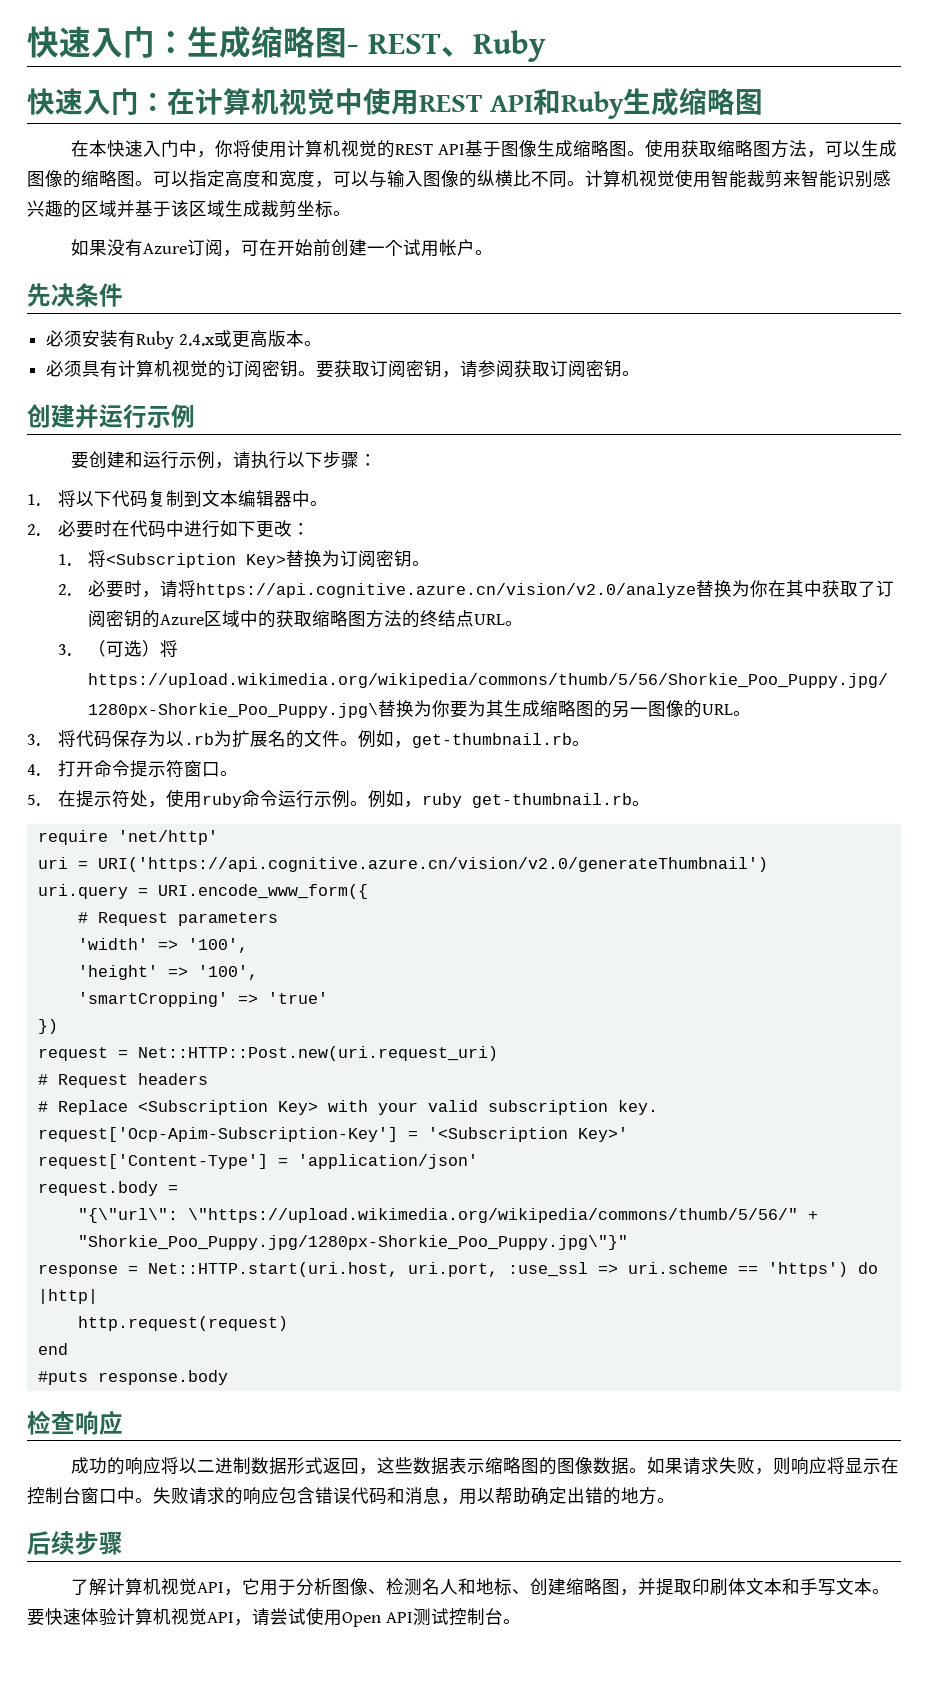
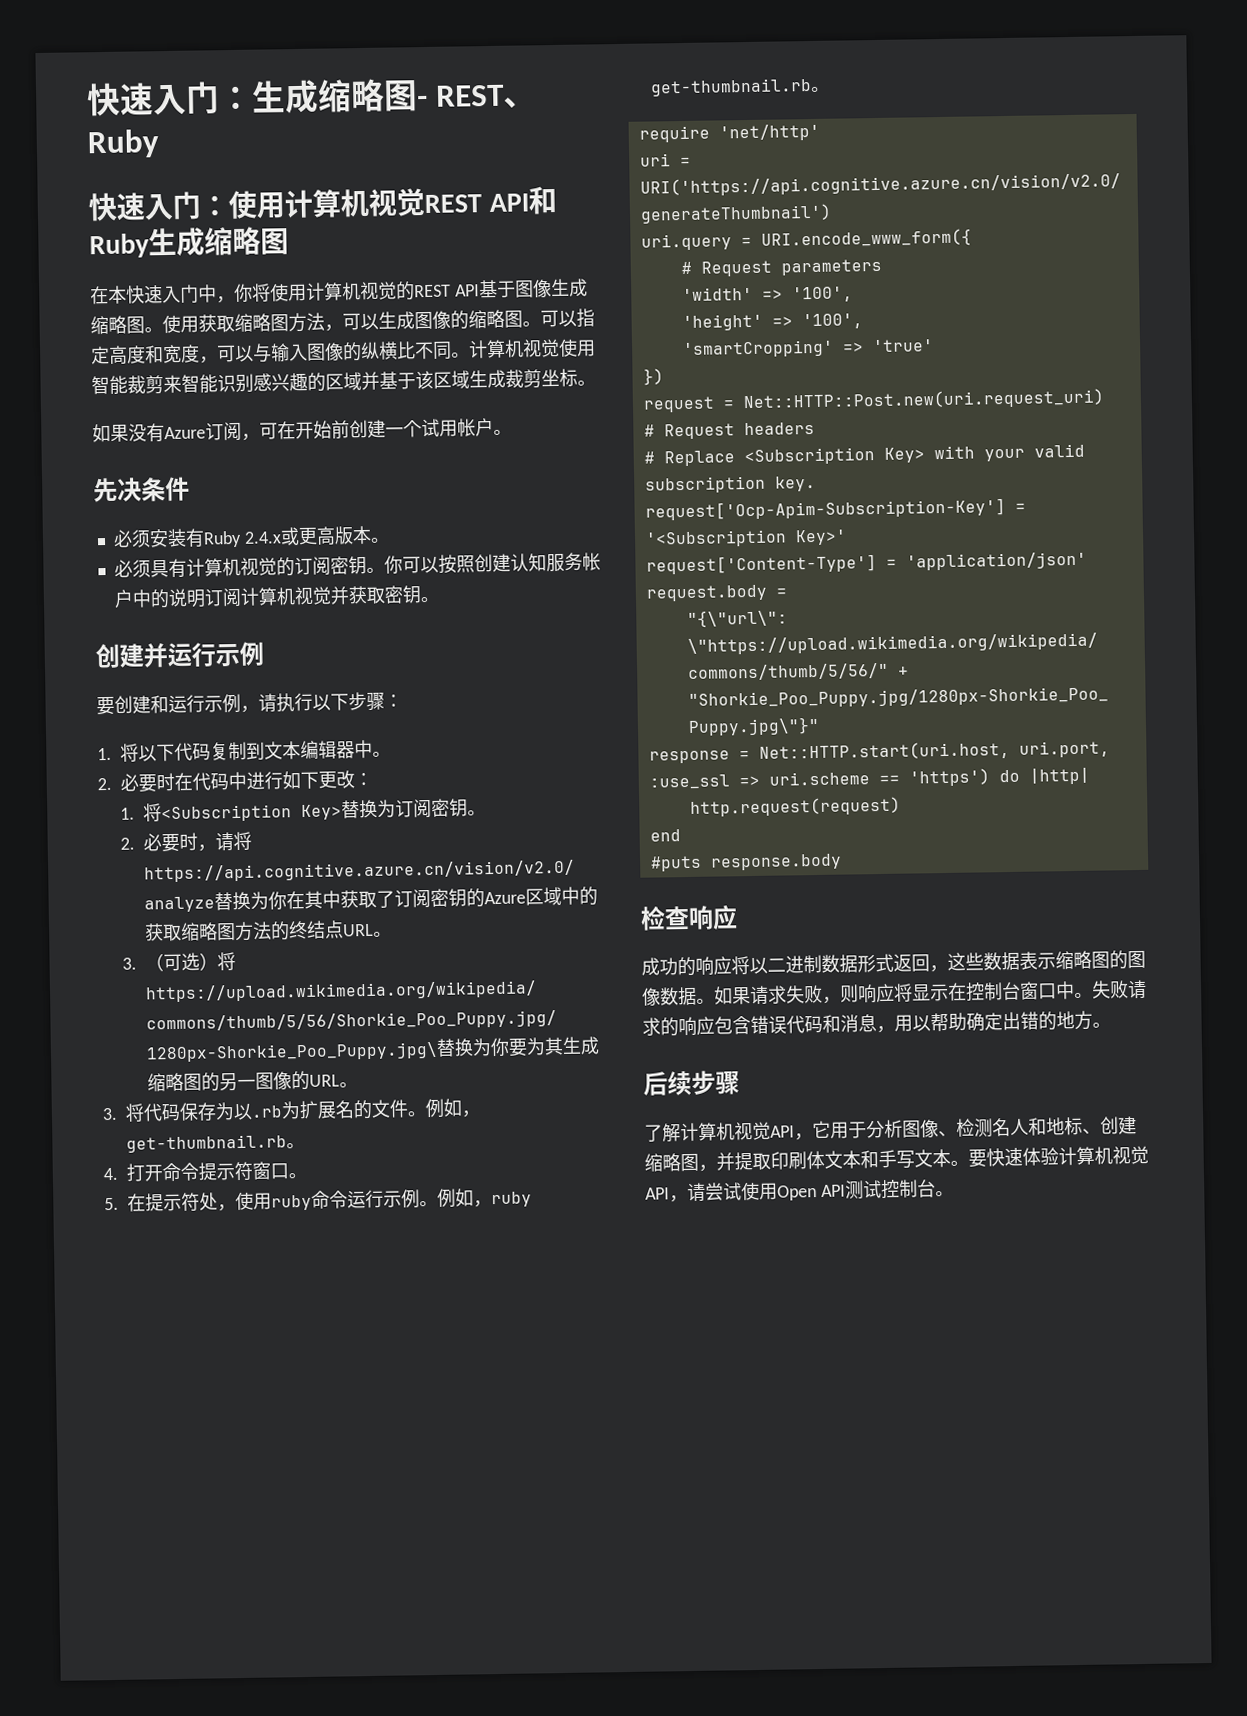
- 快速入门：在计算机视觉中使用REST API和Ruby生成缩略图
+ 快速入门：使用计算机视觉REST API和Ruby生成缩略图
- 要获取订阅密钥，请参阅获取订阅密钥。
+ 你可以按照创建认知服务帐户中的说明订阅计算机视觉并获取密钥。

